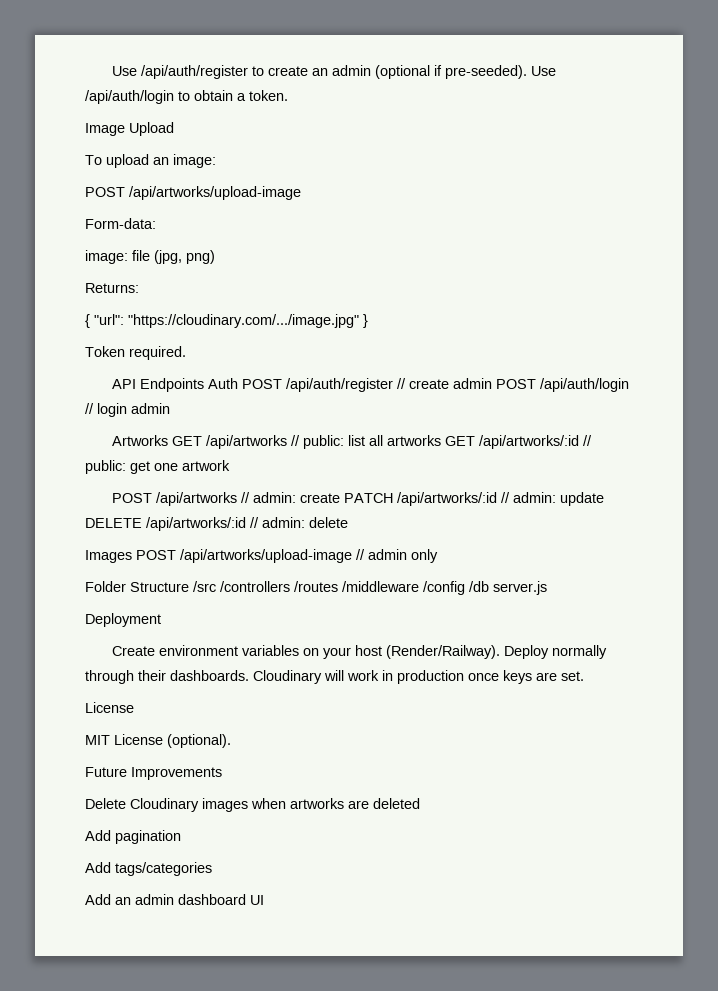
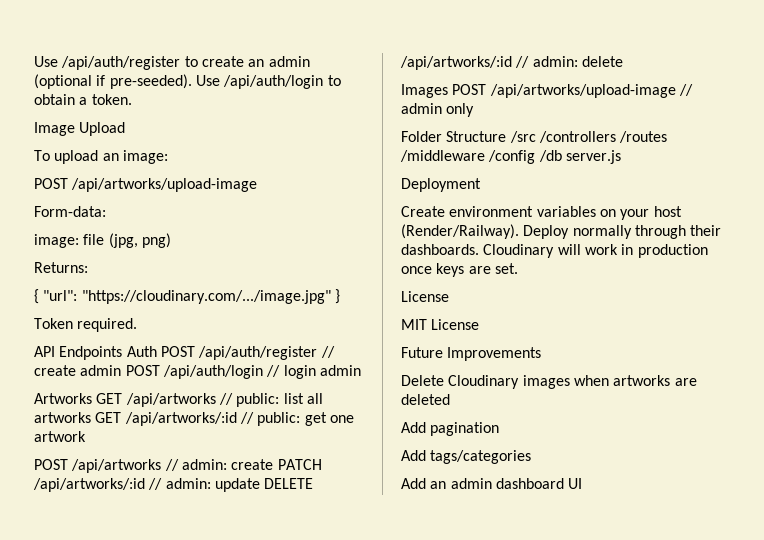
- MIT License (optional).
+ MIT License

